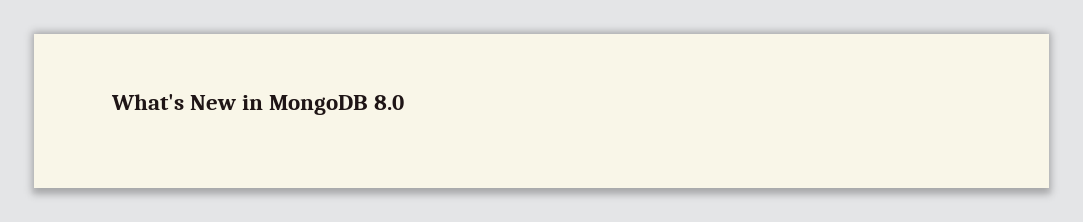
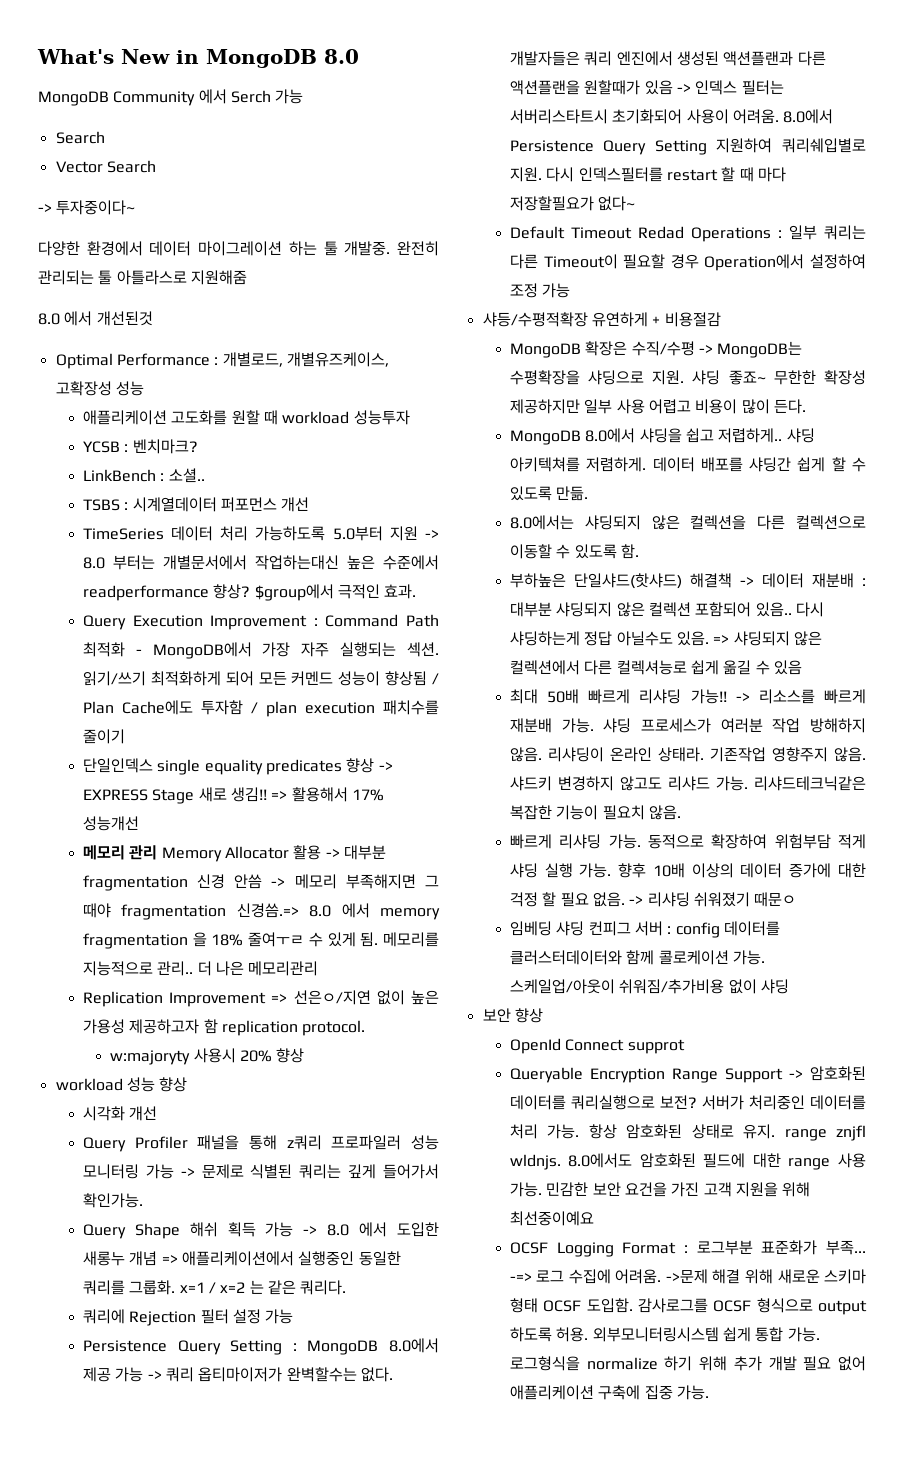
+ MongoDB Community 에서 Serch 가능
+ Search
+ Vector Search
+ -> 투자중이다~
+ 다양한 환경에서 데이터 마이그레이션 하는 툴 개발중. 완전히 관리되는 툴 아틀라스로 지원해줌
+ 8.0 에서 개선된것
+ Optimal Performance : 개별로드, 개별유즈케이스, 고확장성 성능
+ 애플리케이션 고도화를 원할 때 workload 성능투자
+ YCSB : 벤치마크?
+ LinkBench : 소셜..
+ TSBS : 시계열데이터 퍼포먼스 개선
+ TimeSeries 데이터 처리 가능하도록 5.0부터 지원 -> 8.0 부터는 개별문서에서 작업하는대신 높은 수준에서 readperformance 향상? $group에서 극적인 효과.
+ Query Execution Improvement : Command Path 최적화 - MongoDB에서 가장 자주 실행되는 섹션. 읽기/쓰기 최적화하게 되어 모든 커멘드 성능이 향상됨 / Plan Cache에도 투자함 / plan execution 패치수를 줄이기
+ 단일인덱스 single equality predicates 향상 -> EXPRESS Stage 새로 생김!! => 활용해서 17% 성능개선
+ 메모리 관리 Memory Allocator 활용 -> 대부분 fragmentation 신경 안씀 -> 메모리 부족해지면 그 때야 fragmentation 신경씀.=> 8.0 에서 memory fragmentation 을 18% 줄여ㅜㄹ 수 있게 됨. 메모리를 지능적으로 관리.. 더 나은 메모리관리
+ Replication Improvement => 선은ㅇ/지연 없이 높은 가용성 제공하고자 함 replication protocol.
+ w:majoryty 사용시 20% 향상
+ workload 성능 향상
+ 시각화 개선
+ Query Profiler 패널을 통해 z쿼리 프로파일러 성능 모니터링 가능 -> 문제로 식별된 쿼리는 깊게 들어가서 확인가능.
+ Query Shape 해쉬 획득 가능 -> 8.0 에서 도입한 새롱누 개념 => 애플리케이션에서 실행중인 동일한 쿼리를 그룹화. x=1 / x=2 는 같은 쿼리다.
+ 쿼리에 Rejection 필터 설정 가능
+ Persistence Query Setting : MongoDB 8.0에서 제공 가능 -> 쿼리 옵티마이저가 완벽할수는 없다. 개발자들은 쿼리 엔진에서 생성된 액션플랜과 다른 액션플랜을 원할때가 있음 -> 인덱스 필터는 서버리스타트시 초기화되어 사용이 어려움. 8.0에서 Persistence Query Setting 지원하여 쿼리쉐입별로 지원. 다시 인덱스필터를 restart 할 때 마다 저장할필요가 없다~
+ Default Timeout Redad Operations : 일부 쿼리는 다른 Timeout이 필요할 경우 Operation에서 설정하여 조정 가능
+ 샤등/수평적확장 유연하게 + 비용절감
+ MongoDB 확장은 수직/수평 -> MongoDB는 수평확장을 샤딩으로 지원. 샤딩 좋죠~ 무한한 확장성 제공하지만 일부 사용 어렵고 비용이 많이 든다.
+ MongoDB 8.0에서 샤딩을 쉽고 저렵하게.. 샤딩 아키텍쳐를 저렴하게. 데이터 배포를 샤딩간 쉽게 할 수 있도록 만듦.
+ 8.0에서는 샤딩되지 않은 컬렉션을 다른 컬렉션으로 이동할 수 있도록 함.
+ 부하높은 단일샤드(핫샤드) 해결책 -> 데이터 재분배 : 대부분 샤딩되지 않은 컬렉션 포함되어 있음.. 다시 샤딩하는게 정답 아닐수도 있음. => 샤딩되지 않은 컬렉션에서 다른 컬렉셔능로 쉽게 옮길 수 있음
+ 최대 50배 빠르게 리샤딩 가능!! -> 리소스를 빠르게 재분배 가능. 샤딩 프로세스가 여러분 작업 방해하지 않음. 리샤딩이 온라인 상태라. 기존작업 영향주지 않음. 샤드키 변경하지 않고도 리샤드 가능. 리샤드테크닉같은 복잡한 기능이 필요치 않음.
+ 빠르게 리샤딩 가능. 동적으로 확장하여 위험부담 적게 샤딩 실행 가능. 향후 10배 이상의 데이터 증가에 대한 걱정 할 필요 없음. -> 리샤딩 쉬워졌기 때문ㅇ
+ 임베딩 샤딩 컨피그 서버 : config 데이터를 클러스터데이터와 함께 콜로케이션 가능. 스케일업/아웃이 쉬워짐/추가비용 없이 샤딩
+ 보안 향상
+ OpenId Connect supprot
+ Queryable Encryption Range Support -> 암호화된 데이터를 쿼리실행으로 보전? 서버가 처리중인 데이터를 처리 가능. 항상 암호화된 상태로 유지. range znjfl wldnjs. 8.0에서도 암호화된 필드에 대한 range 사용 가능. 민감한 보안 요건을 가진 고객 지원을 위해 최선중이예요
+ OCSF Logging Format : 로그부분 표준화가 부족... -=> 로그 수집에 어려움. ->문제 해결 위해 새로운 스키마 형태 OCSF 도입함. 감사로그를 OCSF 형식으로 output 하도록 허용. 외부모니터링시스템 쉽게 통합 가능. 로그형식을 normalize 하기 위해 추가 개발 필요 없어 애플리케이션 구축에 집중 가능.

